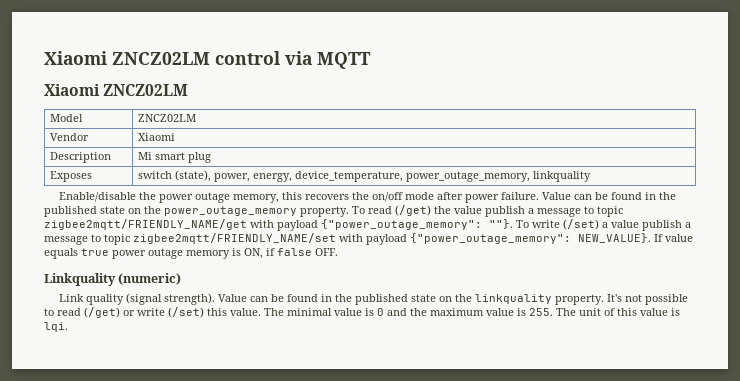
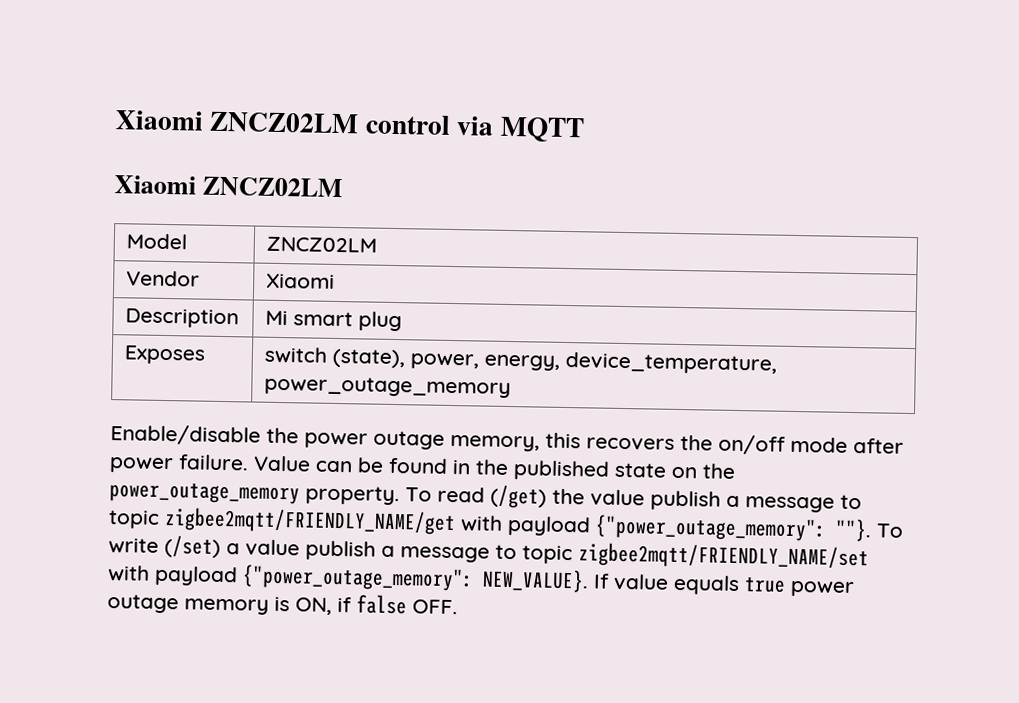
- Exposes | switch (state), power, energy, device_temperature, power_outage_memory, linkquality
+ Exposes | switch (state), power, energy, device_temperature, power_outage_memory
- Linkquality (numeric)
- Link quality (signal strength). Value can be found in the published state on the linkquality property. It's not possible to read (/get) or write (/set) this value. The minimal value is 0 and the maximum value is 255. The unit of this value is lqi.

